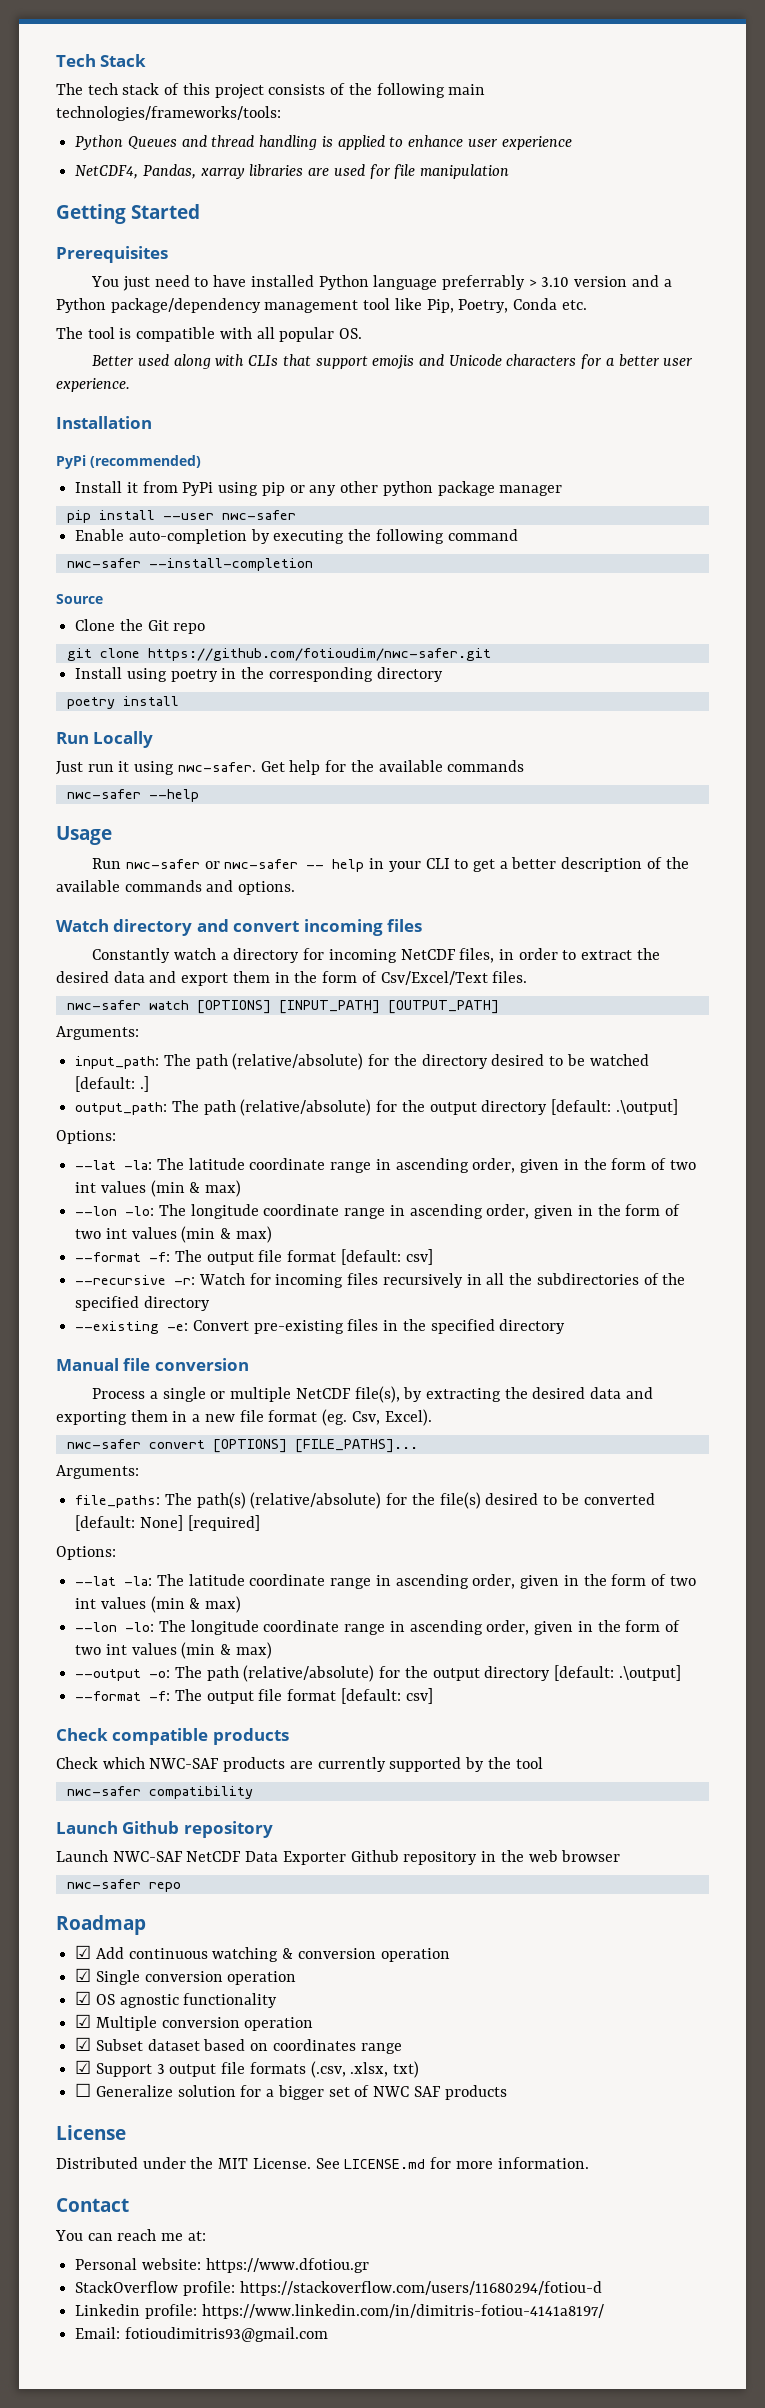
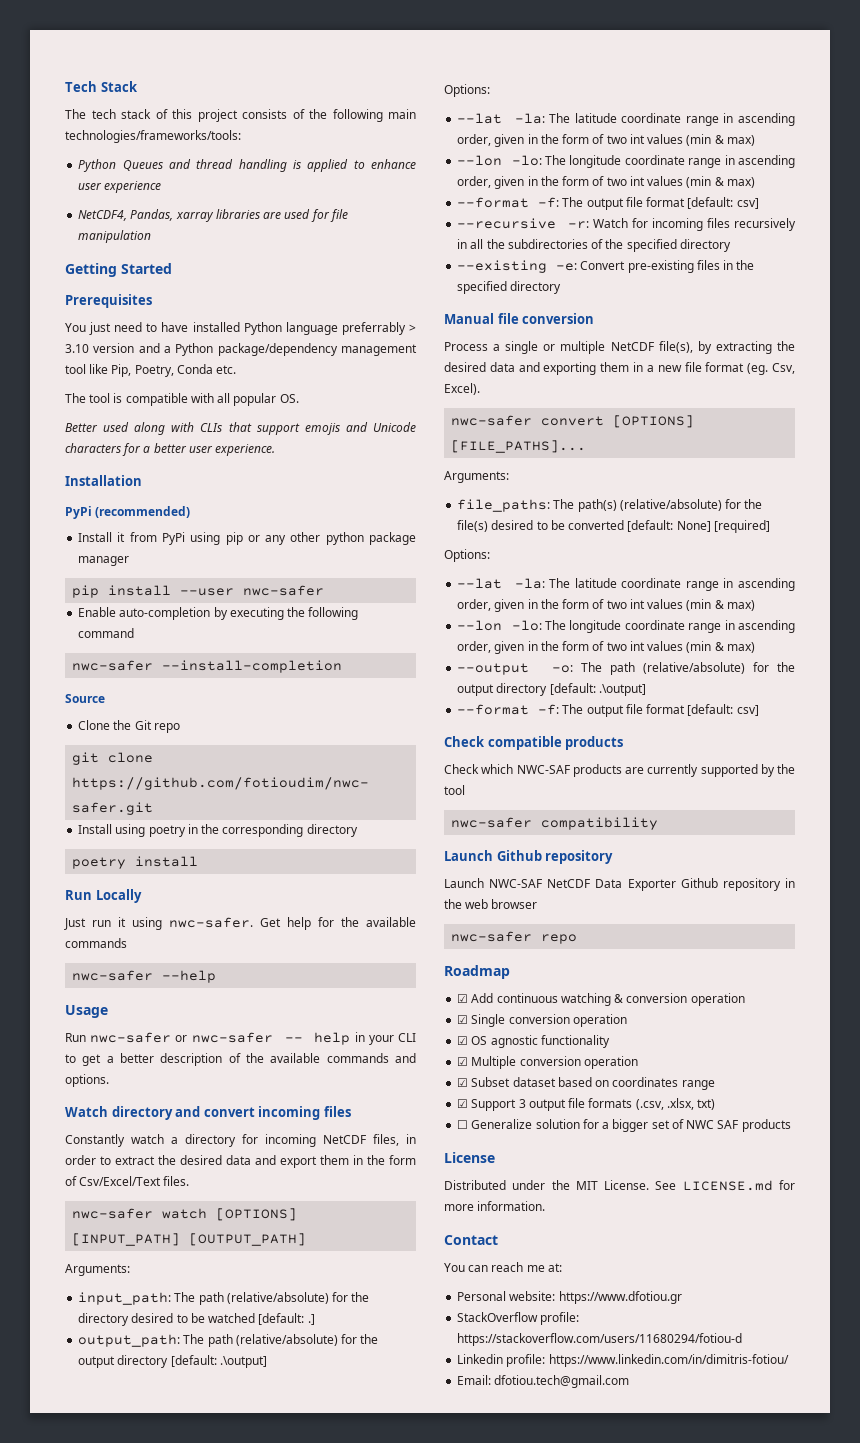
- Linkedin profile: https://www.linkedin.com/in/dimitris-fotiou-4141a8197/
+ Linkedin profile: https://www.linkedin.com/in/dimitris-fotiou/
- Email: fotioudimitris93@gmail.com
+ Email: dfotiou.tech@gmail.com

